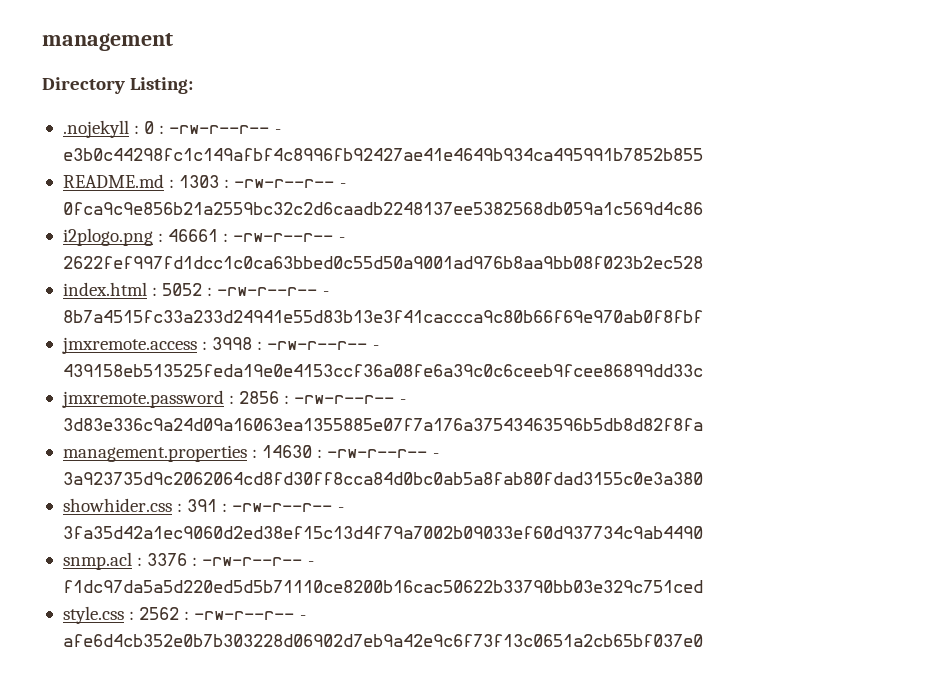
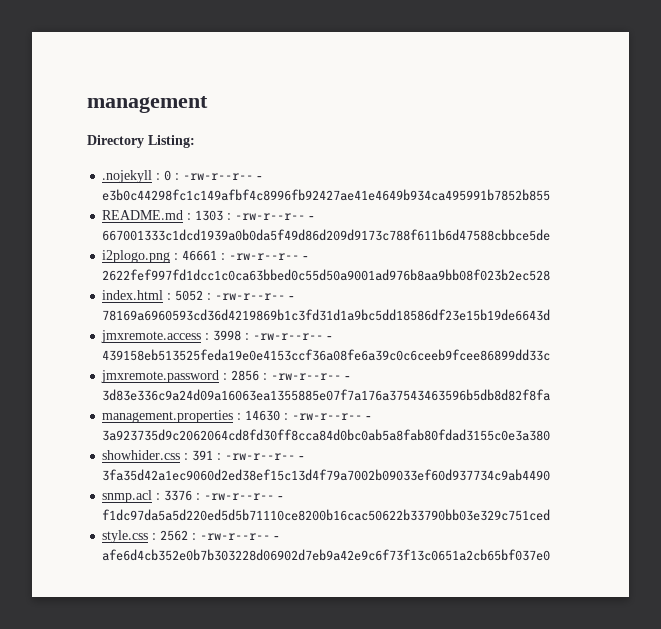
- README.md : 1303 : -rw-r--r-- - 0fca9c9e856b21a2559bc32c2d6caadb2248137ee5382568db059a1c569d4c86
+ README.md : 1303 : -rw-r--r-- - 667001333c1dcd1939a0b0da5f49d86d209d9173c788f611b6d47588cbbce5de
- index.html : 5052 : -rw-r--r-- - 8b7a4515fc33a233d24941e55d83b13e3f41caccca9c80b66f69e970ab0f8fbf
+ index.html : 5052 : -rw-r--r-- - 78169a6960593cd36d4219869b1c3fd31d1a9bc5dd18586df23e15b19de6643d

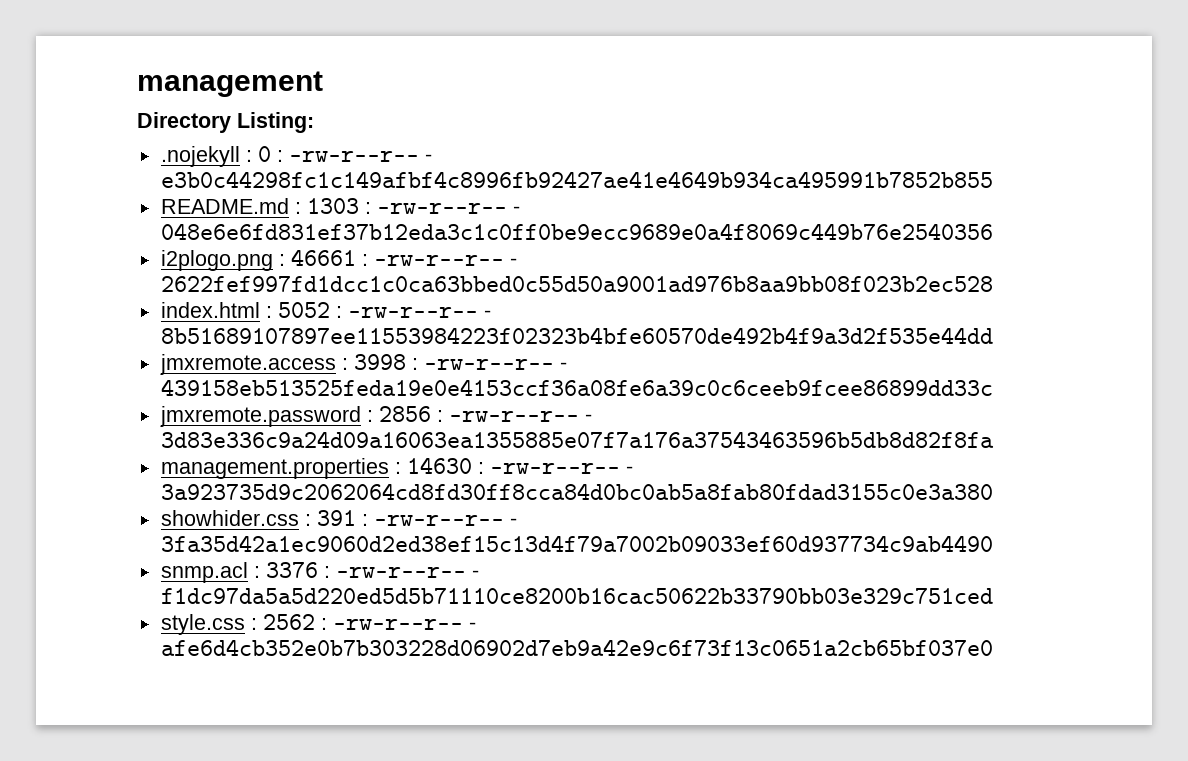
- README.md : 1303 : -rw-r--r-- - 667001333c1dcd1939a0b0da5f49d86d209d9173c788f611b6d47588cbbce5de
+ README.md : 1303 : -rw-r--r-- - 048e6e6fd831ef37b12eda3c1c0ff0be9ecc9689e0a4f8069c449b76e2540356
- index.html : 5052 : -rw-r--r-- - 78169a6960593cd36d4219869b1c3fd31d1a9bc5dd18586df23e15b19de6643d
+ index.html : 5052 : -rw-r--r-- - 8b51689107897ee11553984223f02323b4bfe60570de492b4f9a3d2f535e44dd

